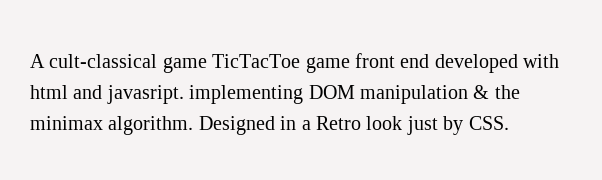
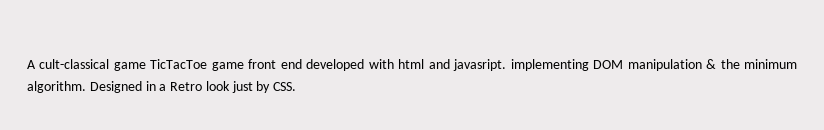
- A cult-classical game TicTacToe game front end developed with html and javasript. implementing DOM manipulation & the minimax algorithm.
+ A cult-classical game TicTacToe game front end developed with html and javasript. implementing DOM manipulation & the minimum algorithm.

